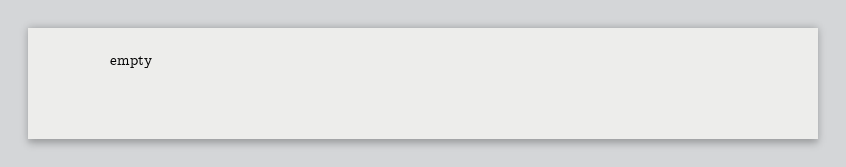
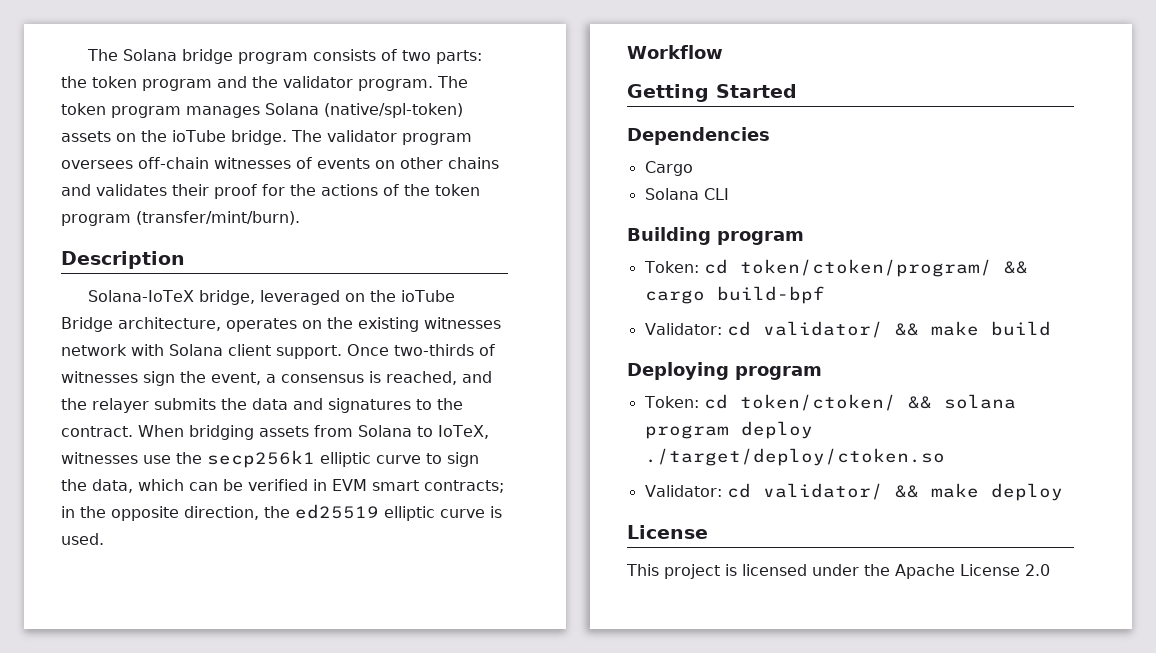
- empty
+ The Solana bridge program consists of two parts: the token program and the validator program. The token program manages Solana (native/spl-token) assets on the ioTube bridge. The validator program oversees off-chain witnesses of events on other chains and validates their proof for the actions of the token program (transfer/mint/burn).
+ Description
+ Solana-IoTeX bridge, leveraged on the ioTube Bridge architecture, operates on the existing witnesses network with Solana client support. Once two-thirds of witnesses sign the event, a consensus is reached, and the relayer submits the data and signatures to the contract. When bridging assets from Solana to IoTeX, witnesses use the secp256k1 elliptic curve to sign the data, which can be verified in EVM smart contracts; in the opposite direction, the ed25519 elliptic curve is used.
+ Workflow
+ Getting Started
+ Dependencies
+ Cargo
+ Solana CLI
+ Building program
+ Token: cd token/ctoken/program/ && cargo build-bpf
+ Validator: cd validator/ && make build
+ Deploying program
+ Token: cd token/ctoken/ && solana program deploy ./target/deploy/ctoken.so
+ Validator: cd validator/ && make deploy
+ License
+ This project is licensed under the Apache License 2.0

